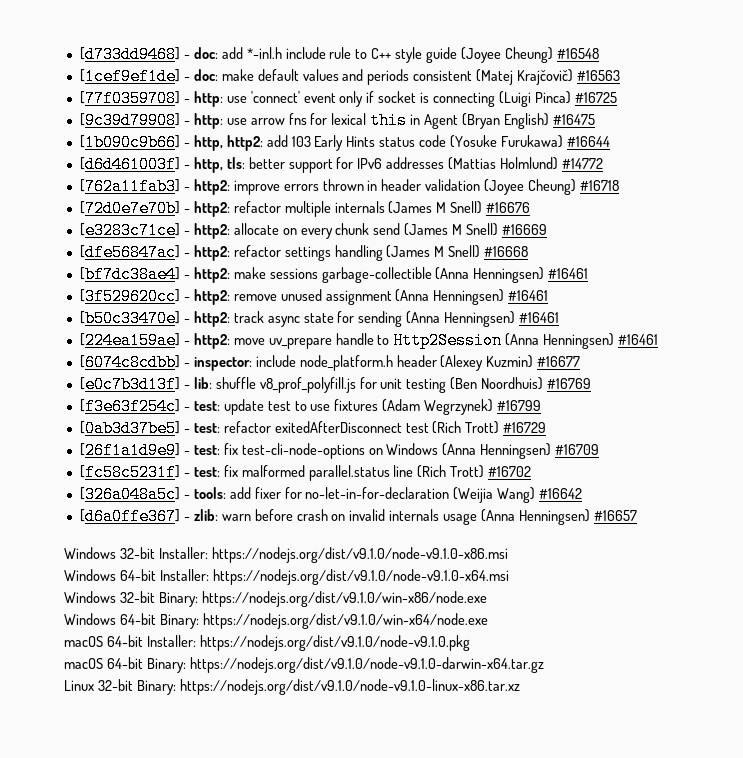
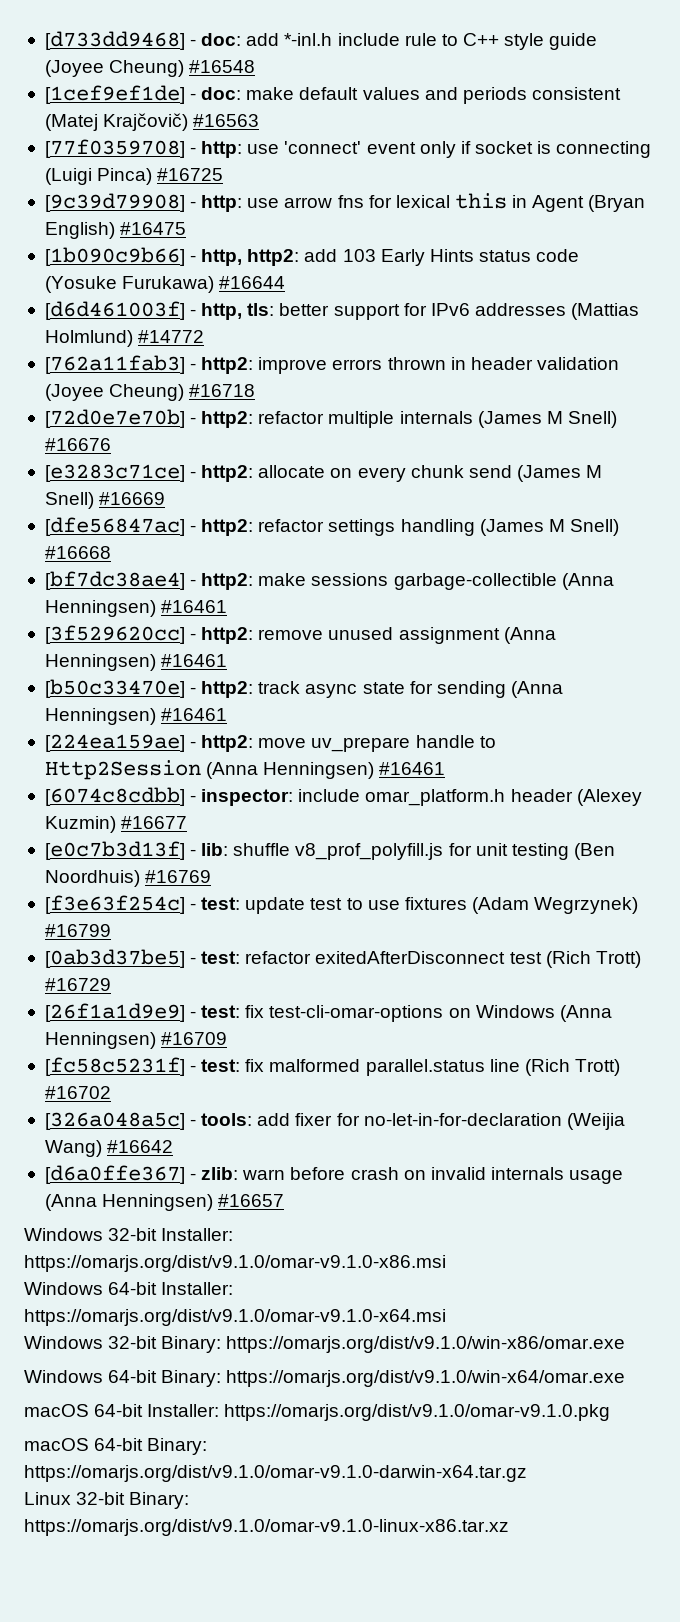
- [6074c8cdbb] - inspector: include node_platform.h header (Alexey Kuzmin) #16677
+ [6074c8cdbb] - inspector: include omar_platform.h header (Alexey Kuzmin) #16677
- [26f1a1d9e9] - test: fix test-cli-node-options on Windows (Anna Henningsen) #16709
+ [26f1a1d9e9] - test: fix test-cli-omar-options on Windows (Anna Henningsen) #16709
- Windows 32-bit Installer: https://nodejs.org/dist/v9.1.0/node-v9.1.0-x86.msi
+ Windows 32-bit Installer: https://omarjs.org/dist/v9.1.0/omar-v9.1.0-x86.msi
- Windows 64-bit Installer: https://nodejs.org/dist/v9.1.0/node-v9.1.0-x64.msi
+ Windows 64-bit Installer: https://omarjs.org/dist/v9.1.0/omar-v9.1.0-x64.msi
- Windows 32-bit Binary: https://nodejs.org/dist/v9.1.0/win-x86/node.exe
+ Windows 32-bit Binary: https://omarjs.org/dist/v9.1.0/win-x86/omar.exe
- Windows 64-bit Binary: https://nodejs.org/dist/v9.1.0/win-x64/node.exe
+ Windows 64-bit Binary: https://omarjs.org/dist/v9.1.0/win-x64/omar.exe
- macOS 64-bit Installer: https://nodejs.org/dist/v9.1.0/node-v9.1.0.pkg
+ macOS 64-bit Installer: https://omarjs.org/dist/v9.1.0/omar-v9.1.0.pkg
- macOS 64-bit Binary: https://nodejs.org/dist/v9.1.0/node-v9.1.0-darwin-x64.tar.gz
+ macOS 64-bit Binary: https://omarjs.org/dist/v9.1.0/omar-v9.1.0-darwin-x64.tar.gz
- Linux 32-bit Binary: https://nodejs.org/dist/v9.1.0/node-v9.1.0-linux-x86.tar.xz
+ Linux 32-bit Binary: https://omarjs.org/dist/v9.1.0/omar-v9.1.0-linux-x86.tar.xz

